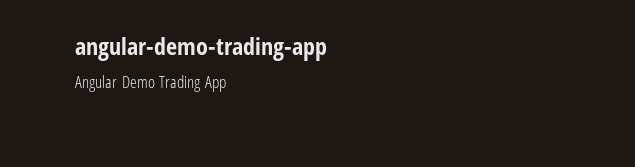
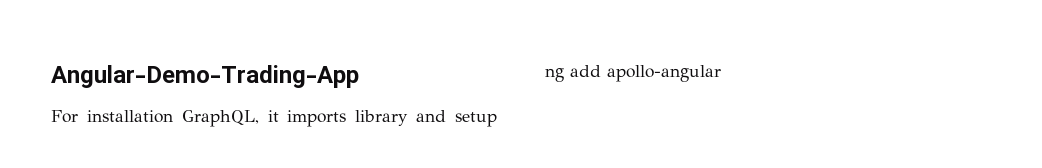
- angular-demo-trading-app
- Angular Demo Trading App
+ Angular-Demo-Trading-App
+ For installation GraphQL, it imports library and setup ng add apollo-angular

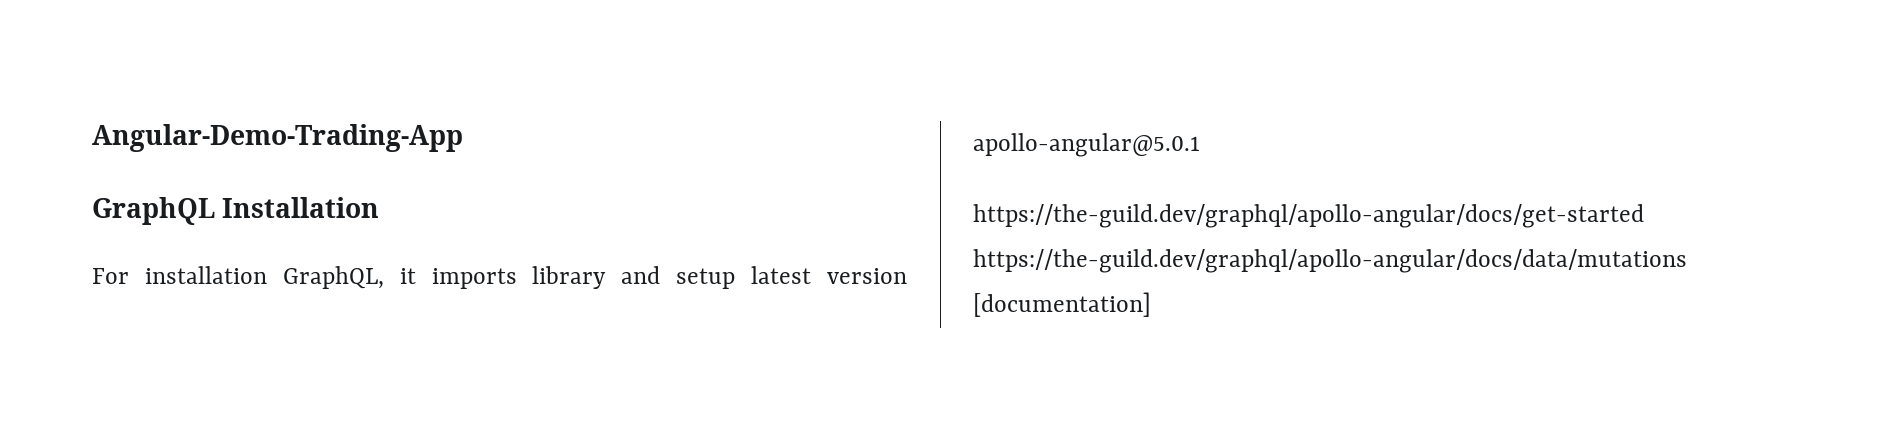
+ GraphQL Installation
- For installation GraphQL, it imports library and setup ng add apollo-angular
+ For installation GraphQL, it imports library and setup latest version apollo-angular@5.0.1
+ https://the-guild.dev/graphql/apollo-angular/docs/get-started https://the-guild.dev/graphql/apollo-angular/docs/data/mutations [documentation]

